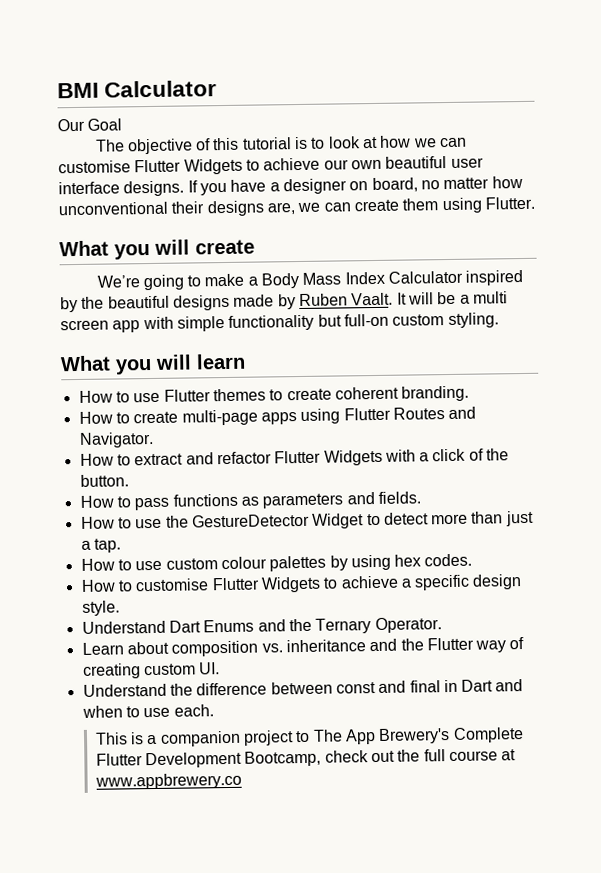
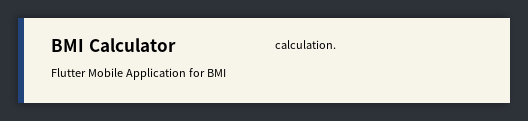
- Our Goal
- The objective of this tutorial is to look at how we can customise Flutter Widgets to achieve our own beautiful user interface designs. If you have a designer on board, no matter how unconventional their designs are, we can create them using Flutter.
- What you will create
- We’re going to make a Body Mass Index Calculator inspired by the beautiful designs made by Ruben Vaalt. It will be a multi screen app with simple functionality but full-on custom styling.
- What you will learn
- How to use Flutter themes to create coherent branding.
- How to create multi-page apps using Flutter Routes and Navigator.
- How to extract and refactor Flutter Widgets with a click of the button.
- How to pass functions as parameters and fields.
- How to use the GestureDetector Widget to detect more than just a tap.
- How to use custom colour palettes by using hex codes.
- How to customise Flutter Widgets to achieve a specific design style.
- Understand Dart Enums and the Ternary Operator.
- Learn about composition vs. inheritance and the Flutter way of creating custom UI.
- Understand the difference between const and final in Dart and when to use each.
- This is a companion project to The App Brewery's Complete Flutter Development Bootcamp, check out the full course at www.appbrewery.co
+ Flutter Mobile Application for BMI calculation.

